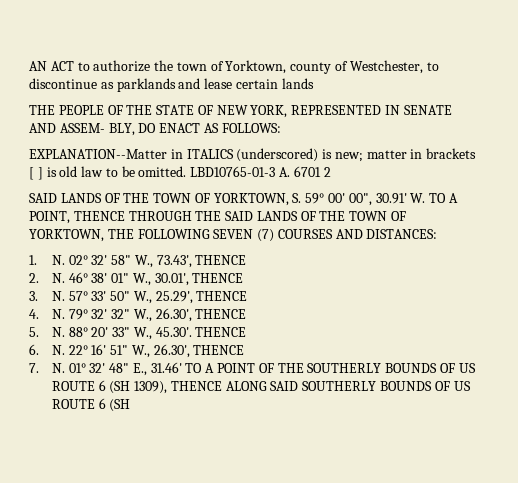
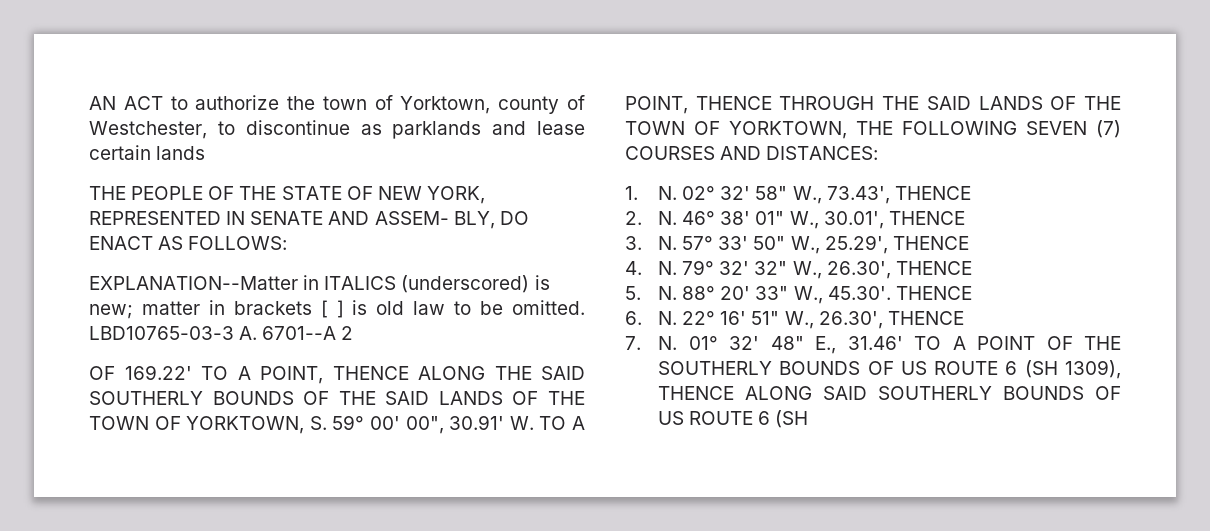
- LBD10765-01-3 A. 6701 2
- SAID LANDS OF THE TOWN OF YORKTOWN, S. 59° 00' 00", 30.91' W. TO A POINT, THENCE THROUGH THE SAID LANDS OF THE TOWN OF YORKTOWN, THE FOLLOWING SEVEN (7) COURSES AND DISTANCES:
+ LBD10765-03-3 A. 6701--A 2
+ OF 169.22' TO A POINT, THENCE ALONG THE SAID SOUTHERLY BOUNDS OF THE SAID LANDS OF THE TOWN OF YORKTOWN, S. 59° 00' 00", 30.91' W. TO A POINT, THENCE THROUGH THE SAID LANDS OF THE TOWN OF YORKTOWN, THE FOLLOWING SEVEN (7) COURSES AND DISTANCES:

